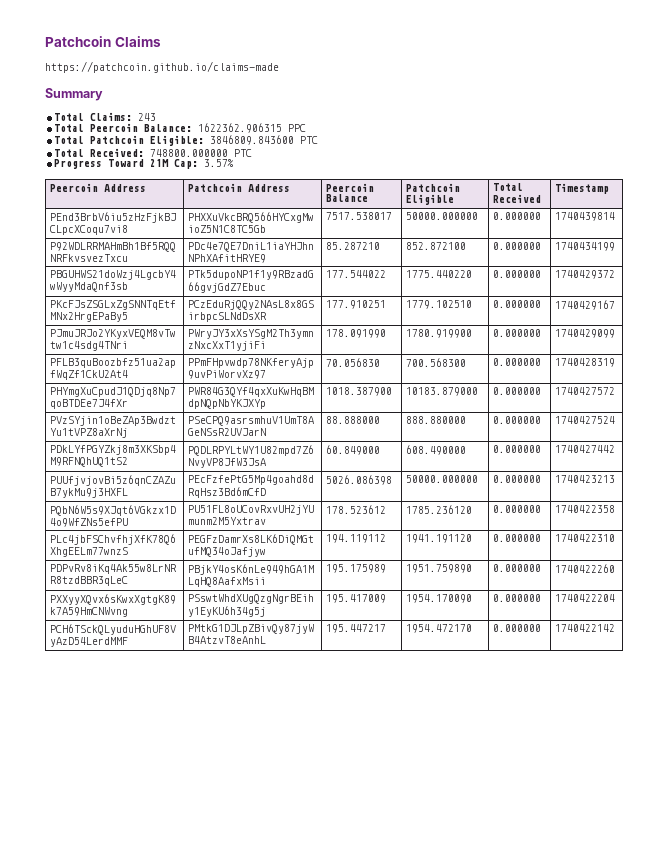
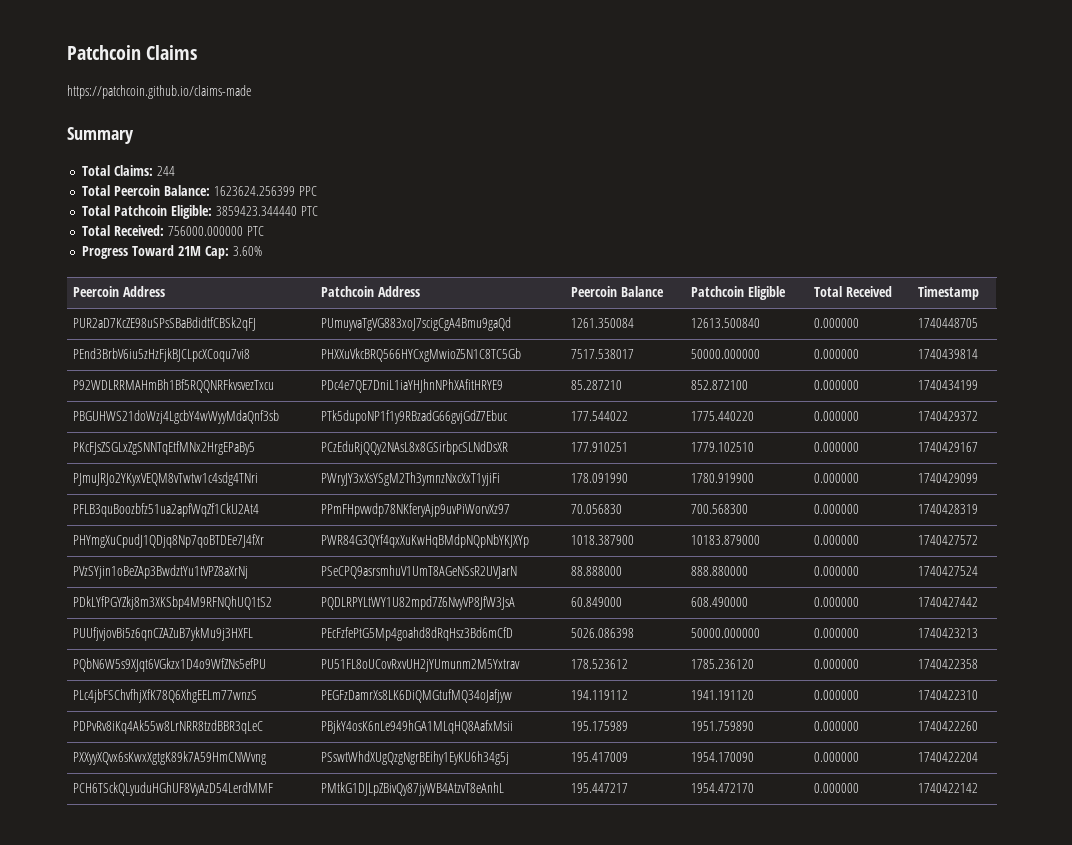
- Total Claims: 243
+ Total Claims: 244
- Total Peercoin Balance: 1622362.906315 PPC
+ Total Peercoin Balance: 1623624.256399 PPC
- Total Patchcoin Eligible: 3846809.843600 PTC
+ Total Patchcoin Eligible: 3859423.344440 PTC
- Total Received: 748800.000000 PTC
+ Total Received: 756000.000000 PTC
- Progress Toward 21M Cap: 3.57%
+ Progress Toward 21M Cap: 3.60%
+ PUR2aD7KcZE98uSPsSBaBdidtfCBSk2qFJ | PUmuyvaTgVG883xoJ7scigCgA4Bmu9gaQd | 1261.350084 | 12613.500840 | 0.000000 | 1740448705

